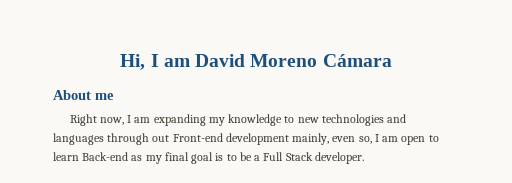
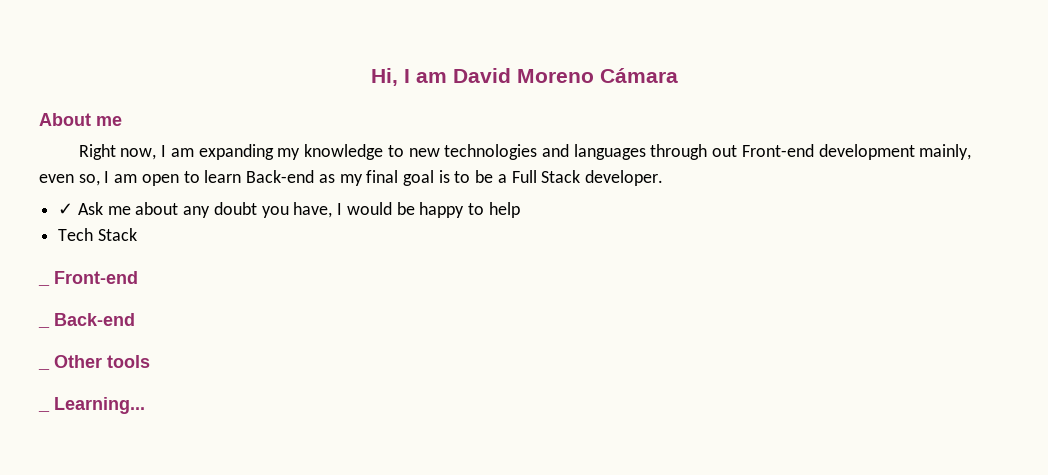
+ ✓ Ask me about any doubt you have, I would be happy to help
+ Tech Stack
+ _ Front-end
+ _ Back-end
+ _ Other tools
+ _ Learning...

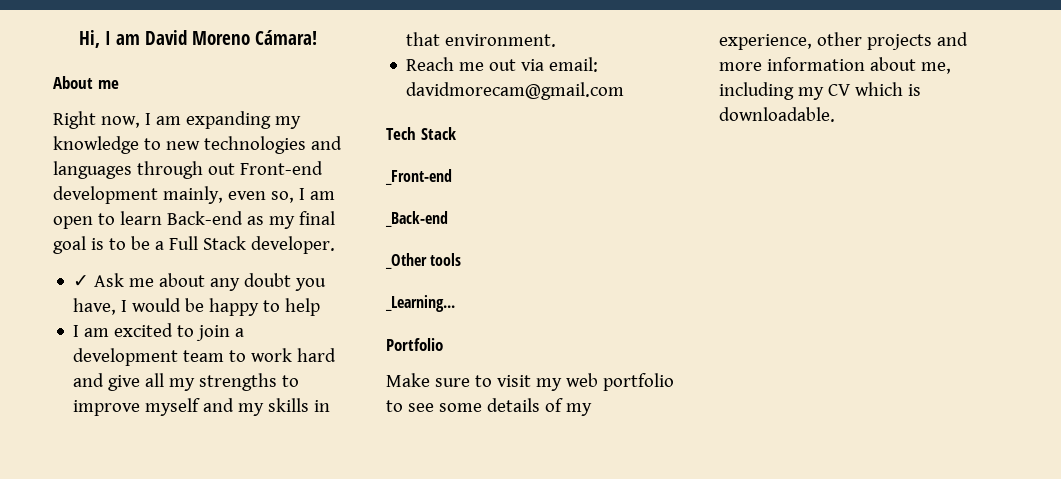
- Hi, I am David Moreno Cámara
+ Hi, I am David Moreno Cámara!
+ I am excited to join a development team to work hard and give all my strengths to improve myself and my skills in that environment.
+ Reach me out via email: davidmorecam@gmail.com
  Tech Stack
- _ Front-end
- _ Back-end
- _ Other tools
- _ Learning...
+ _Front-end
+ _Back-end
+ _Other tools
+ _Learning...
+ Portfolio
+ Make sure to visit my web portfolio to see some details of my experience, other projects and more information about me, including my CV which is downloadable.

